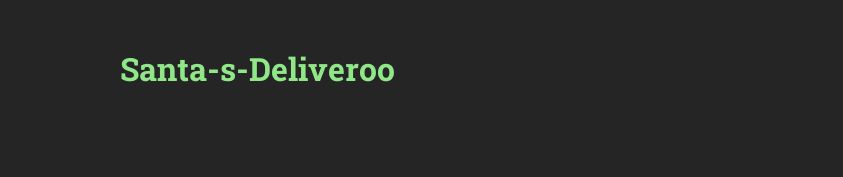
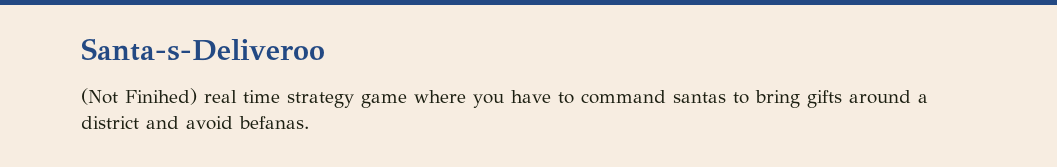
+ (Not Finihed) real time strategy game where you have to command santas to bring gifts around a district and avoid befanas.

